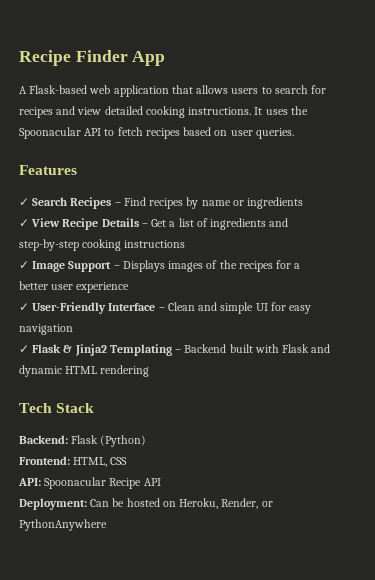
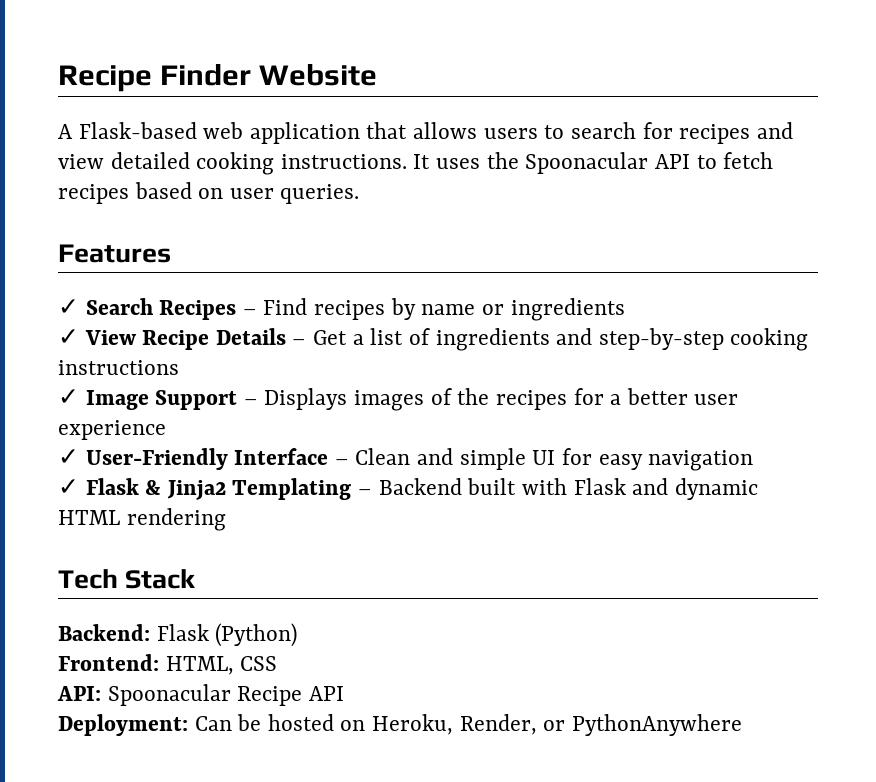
- Recipe Finder App
+ Recipe Finder Website

